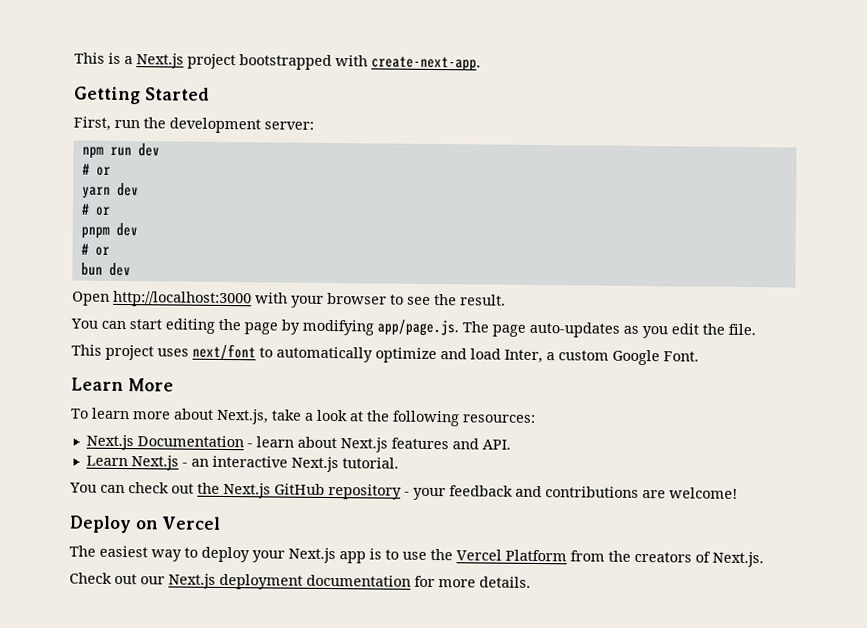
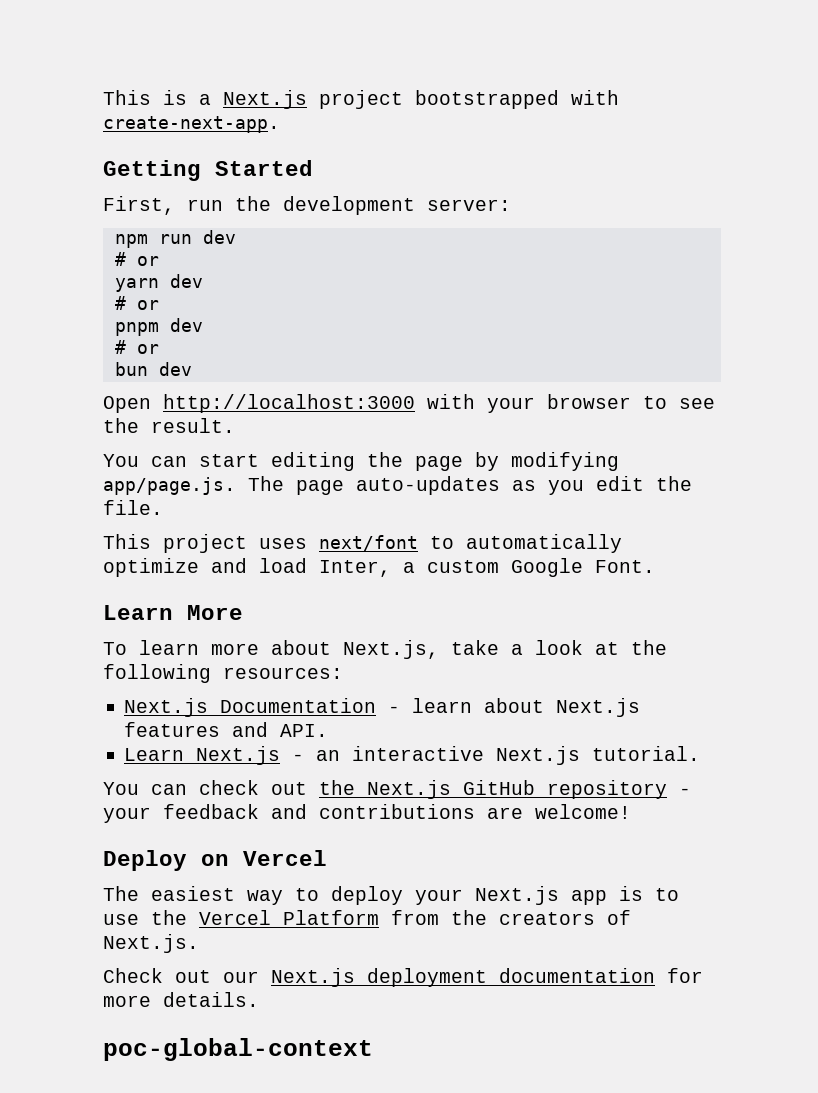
+ poc-global-context

